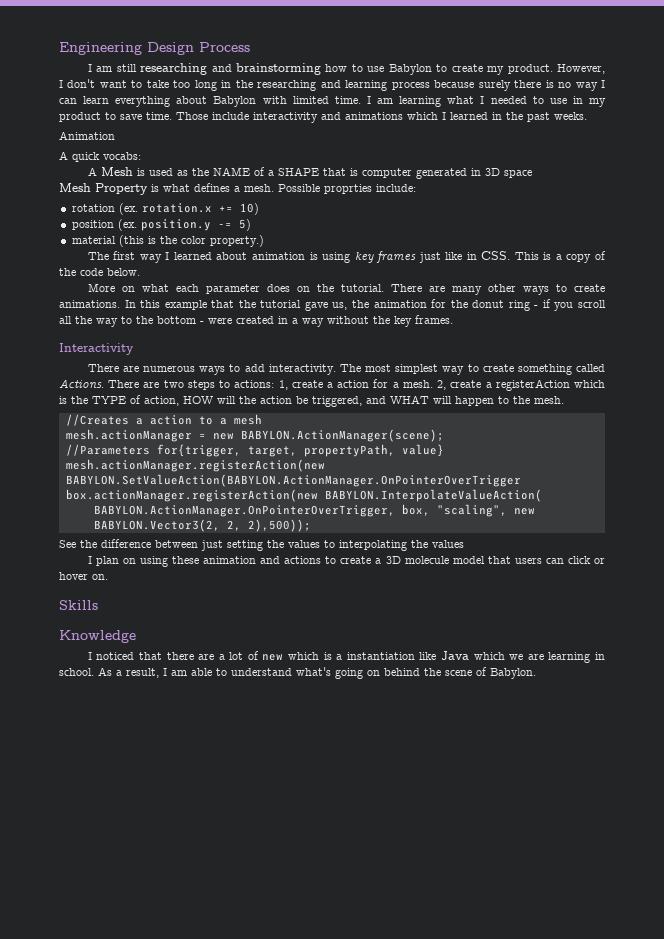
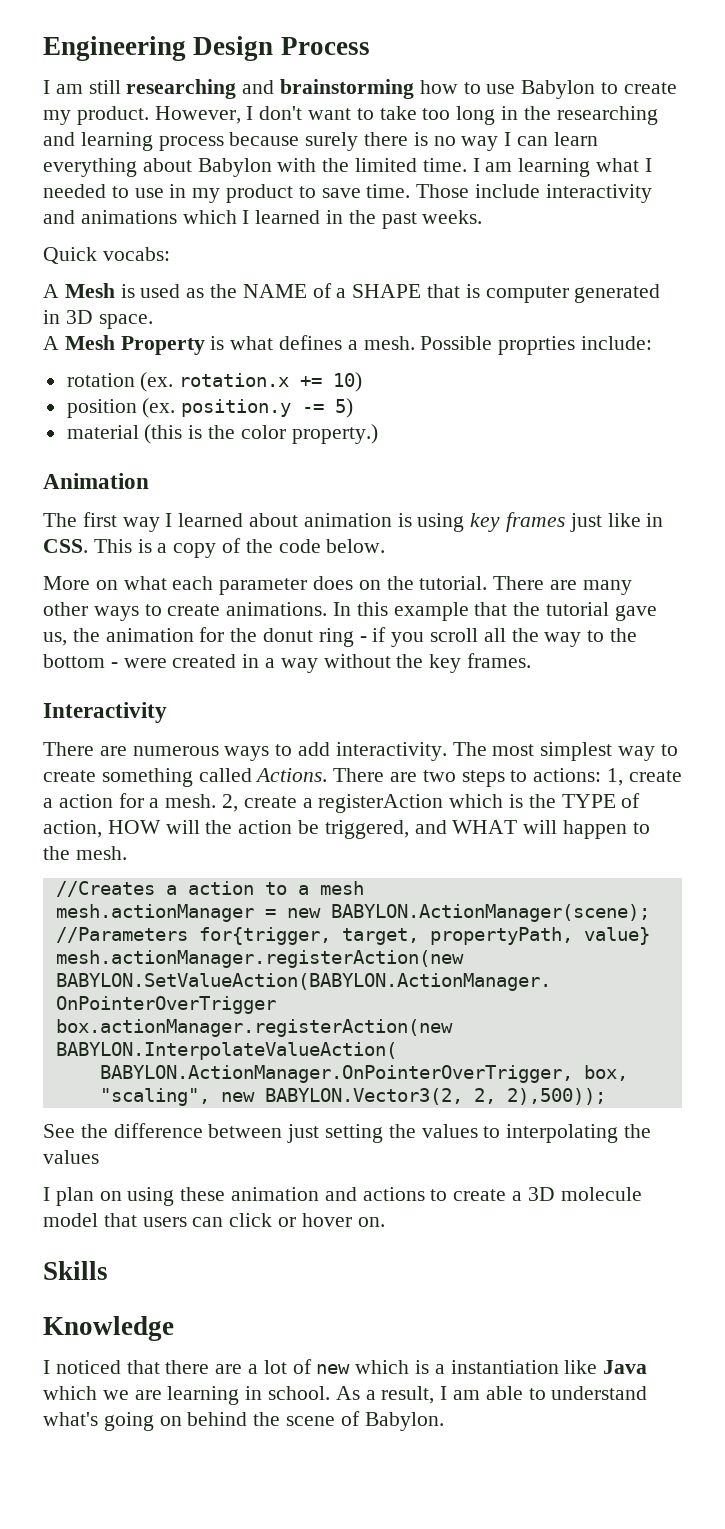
- However, I don't want to take too long in the researching and learning process because surely there is no way I can learn everything about Babylon with limited time.
+ However, I don't want to take too long in the researching and learning process because surely there is no way I can learn everything about Babylon with the limited time.
- Animation
- A quick vocabs:
+ Quick vocabs:
- A Mesh is used as the NAME of a SHAPE that is computer generated in 3D space
- Mesh Property is what defines a mesh.
+ A Mesh is used as the NAME of a SHAPE that is computer generated in 3D space.
+ A Mesh Property is what defines a mesh.
+ Animation

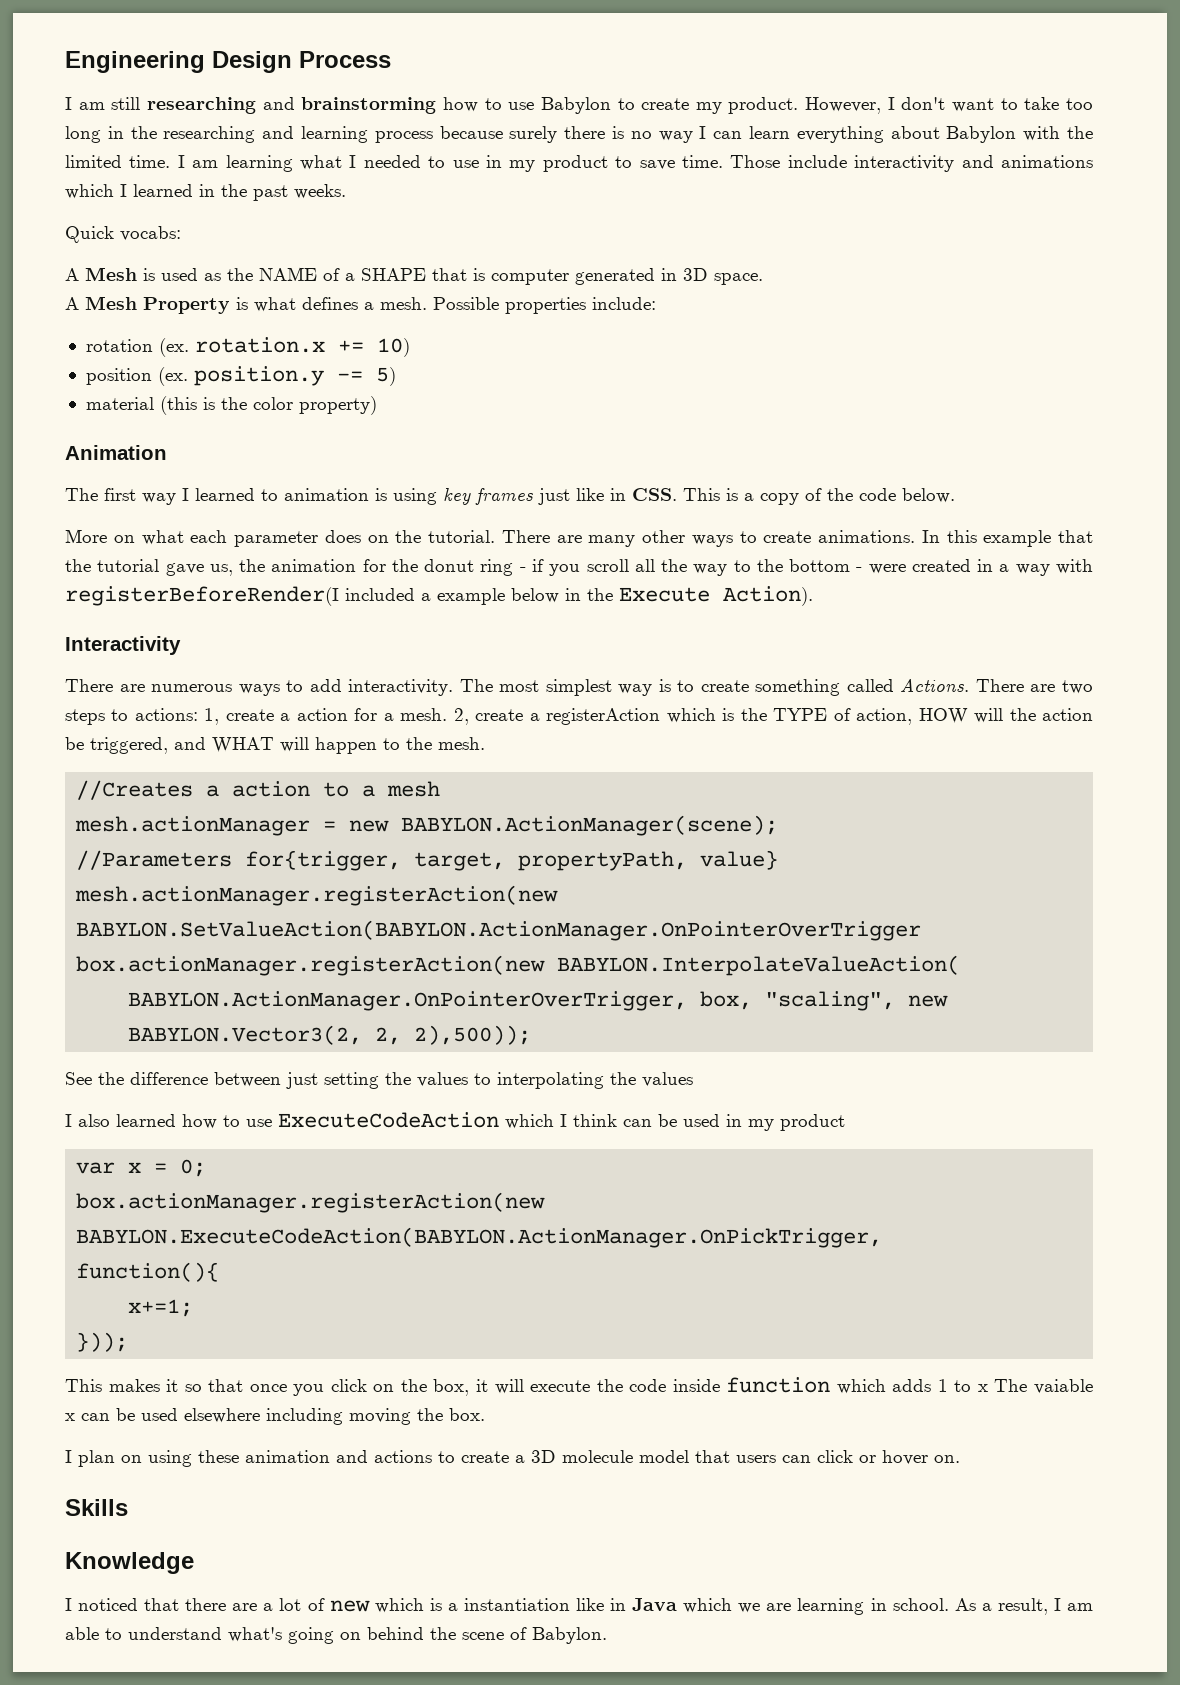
- Possible proprties include:
+ Possible properties include:
- material (this is the color property.)
+ material (this is the color property)
- The first way I learned about animation is using key frames just like in CSS. This is a copy of the code below.
+ The first way I learned to animation is using key frames just like in CSS. This is a copy of the code below.
- In this example that the tutorial gave us, the animation for the donut ring - if you scroll all the way to the bottom - were created in a way without the key frames.
+ In this example that the tutorial gave us, the animation for the donut ring - if you scroll all the way to the bottom - were created in a way with registerBeforeRender(I included a example below in the Execute Action).
- The most simplest way to create something called Actions.
+ The most simplest way is to create something called Actions.
+ I also learned how to use ExecuteCodeAction which I think can be used in my product
+ var x = 0;
+ box.actionManager.registerAction(new BABYLON.ExecuteCodeAction(BABYLON.ActionManager.OnPickTrigger,
+ function(){
+ x+=1;
+ }));
+ This makes it so that once you click on the box, it will execute the code inside function which adds 1 to x The vaiable x can be used elsewhere including moving the box.
- I noticed that there are a lot of new which is a instantiation like Java which we are learning in school.
+ I noticed that there are a lot of new which is a instantiation like in Java which we are learning in school.

